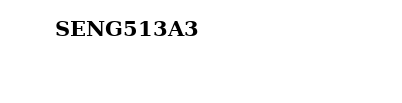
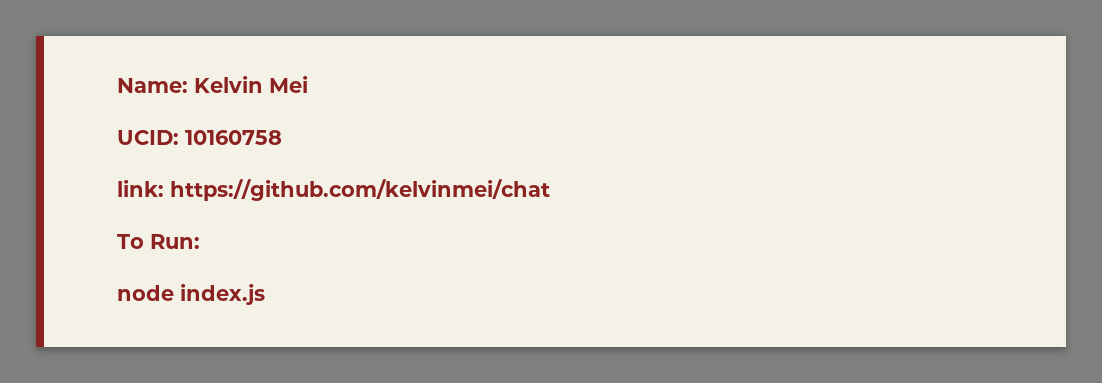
- SENG513A3
+ Name: Kelvin Mei
+ UCID: 10160758
+ link: https://github.com/kelvinmei/chat
+ To Run:
+ node index.js

